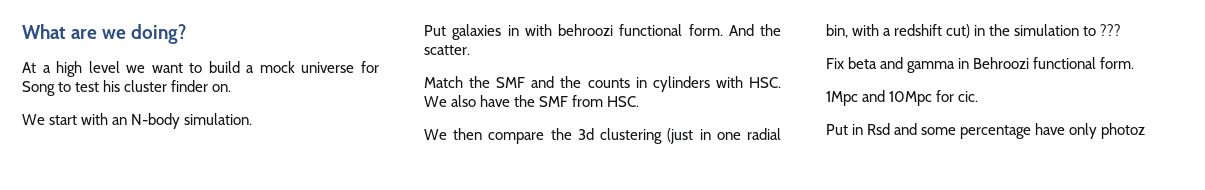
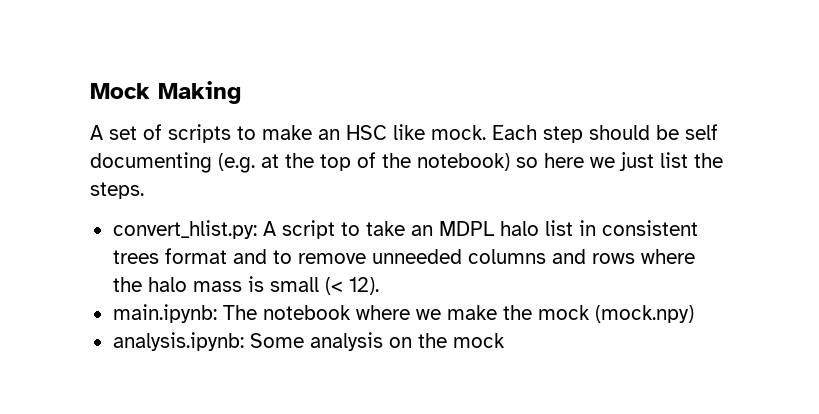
- What are we doing?
- At a high level we want to build a mock universe for Song to test his cluster finder on.
- We start with an N-body simulation.
- Put galaxies in with behroozi functional form. And the scatter.
- Match the SMF and the counts in cylinders with HSC. We also have the SMF from HSC.
- We then compare the 3d clustering (just in one radial bin, with a redshift cut) in the simulation to ???
- Fix beta and gamma in Behroozi functional form.
- 1Mpc and 10Mpc for cic.
- Put in Rsd and some percentage have only photoz
+ Mock Making
+ A set of scripts to make an HSC like mock. Each step should be self documenting (e.g. at the top of the notebook) so here we just list the steps.
+ convert_hlist.py: A script to take an MDPL halo list in consistent trees format and to remove unneeded columns and rows where the halo mass is small (< 12).
+ main.ipynb: The notebook where we make the mock (mock.npy)
+ analysis.ipynb: Some analysis on the mock

